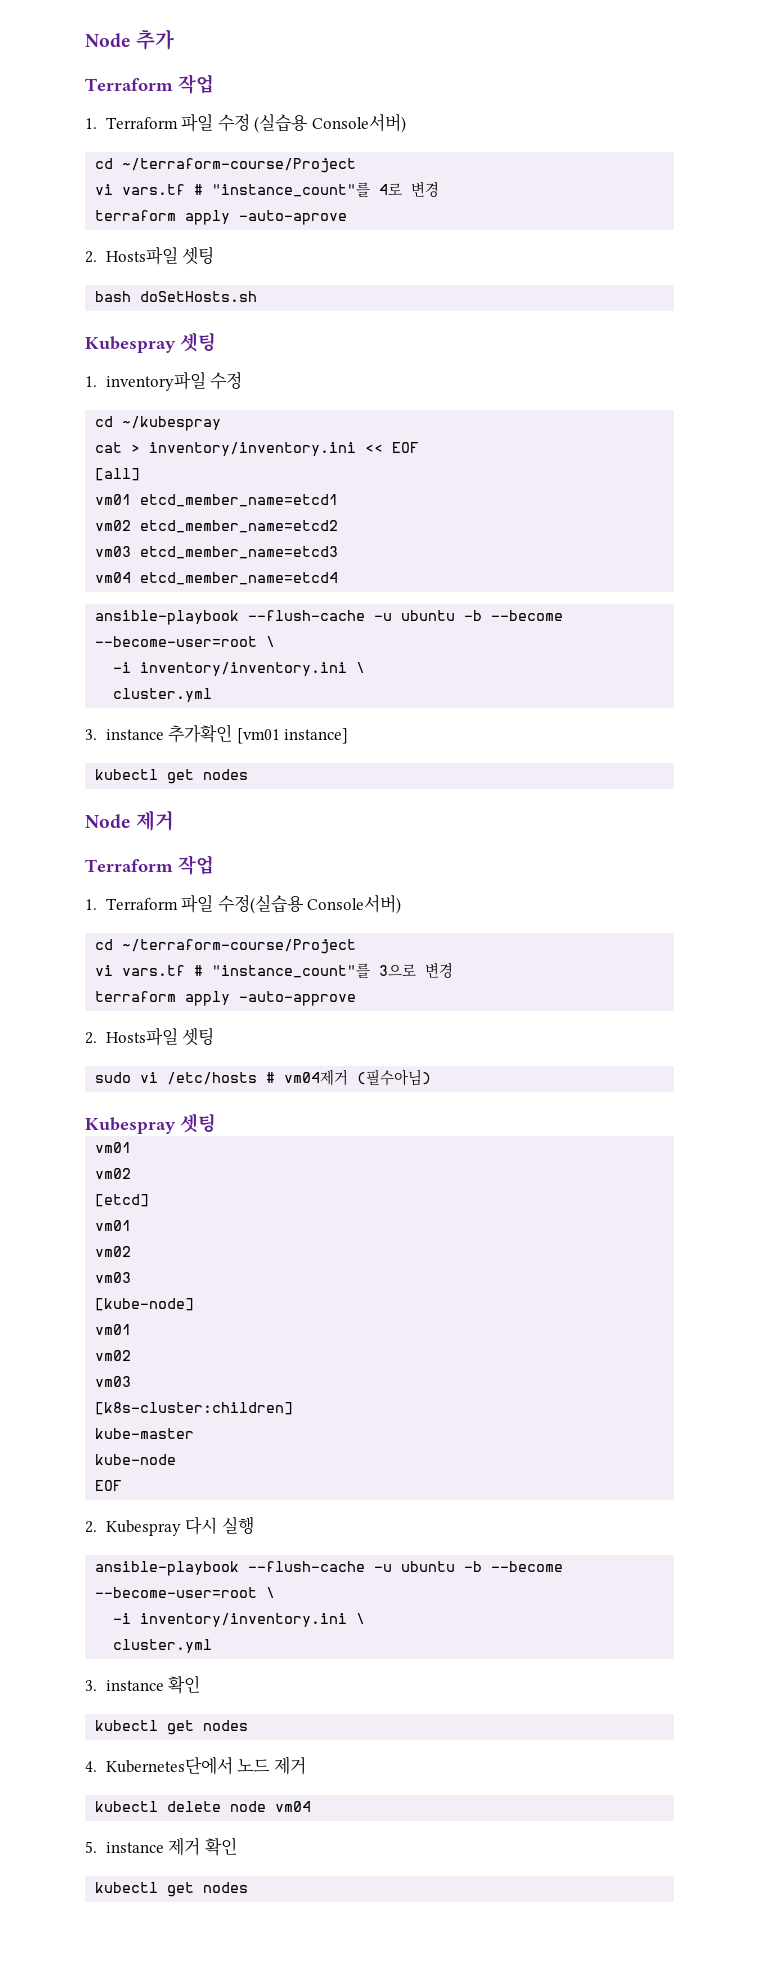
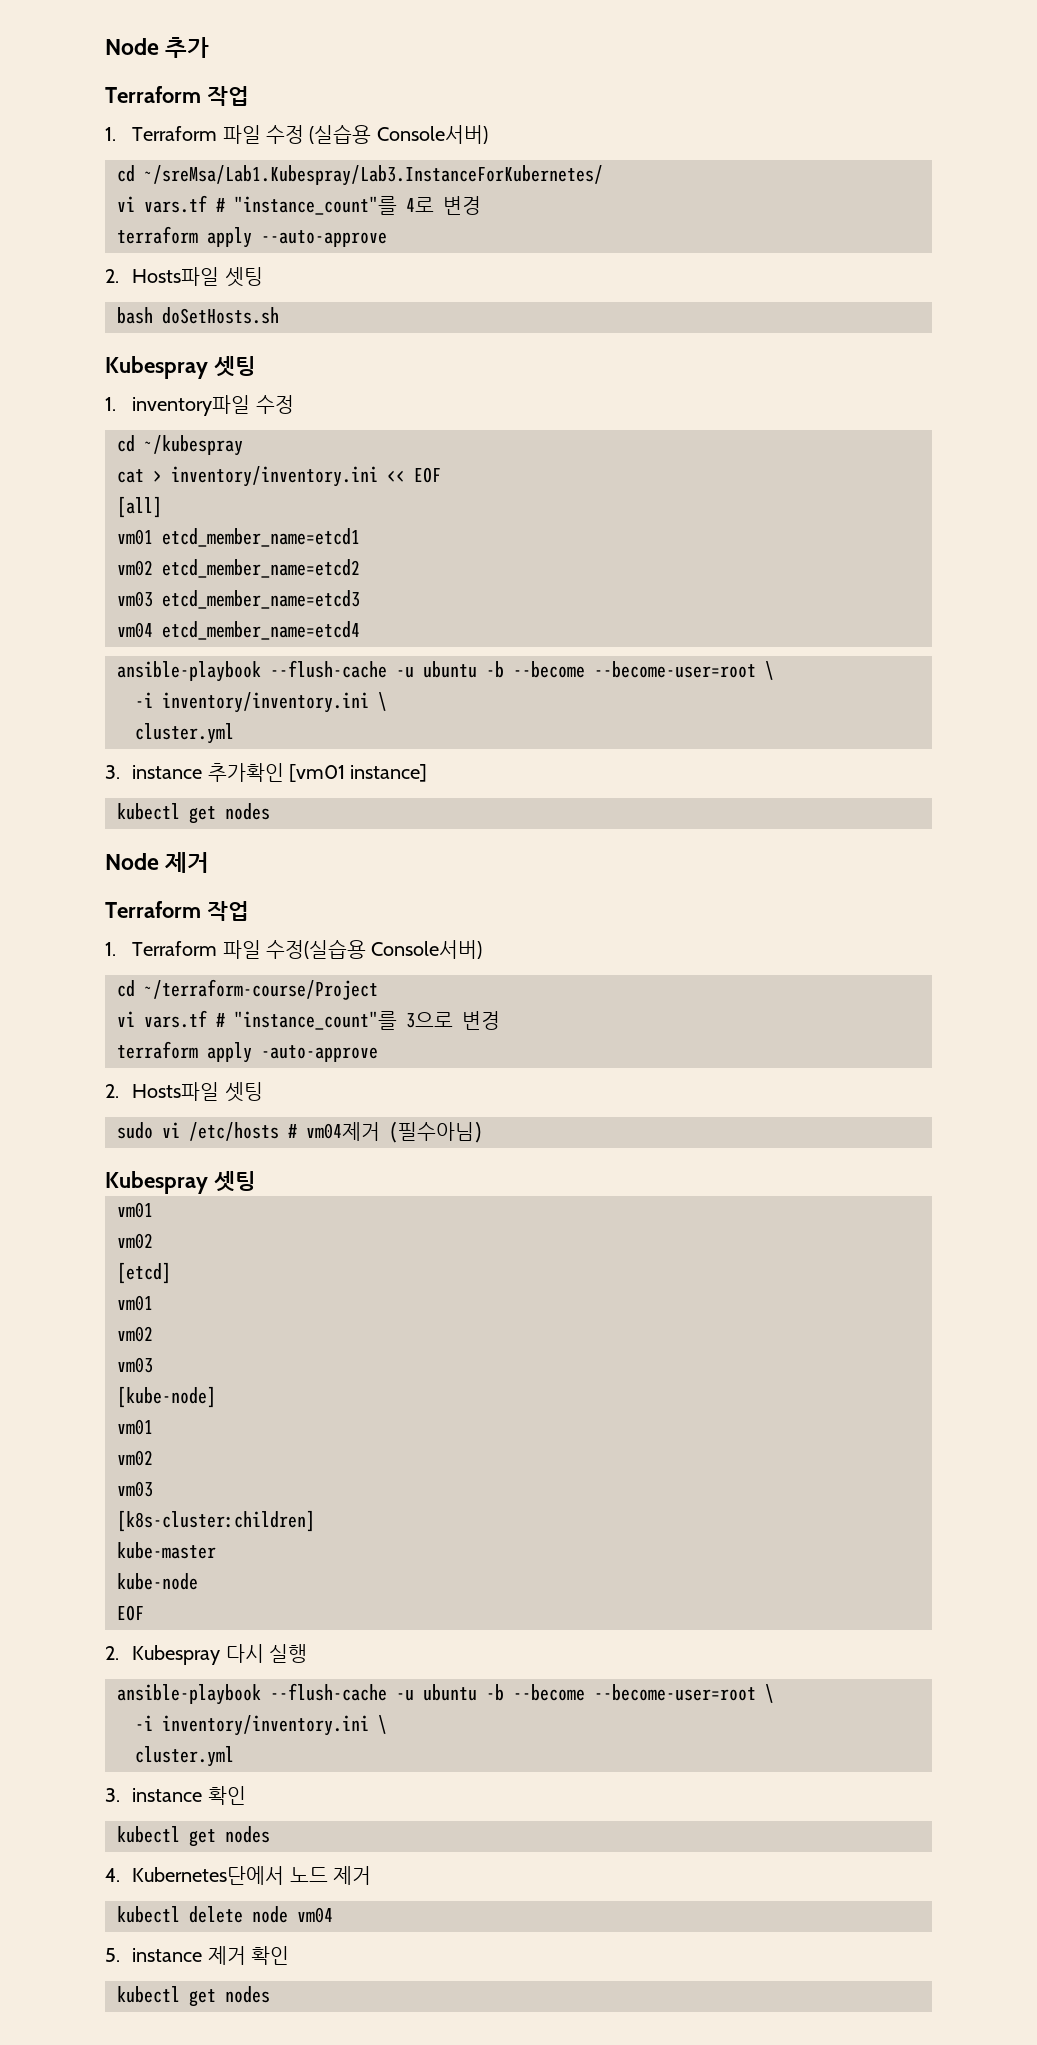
  1. Terraform 파일 수정 (실습용 Console서버)
- cd ~/terraform-course/Project
+ cd ~/sreMsa/Lab1.Kubespray/Lab3.InstanceForKubernetes/
- terraform apply -auto-aprove
+ terraform apply --auto-approve

